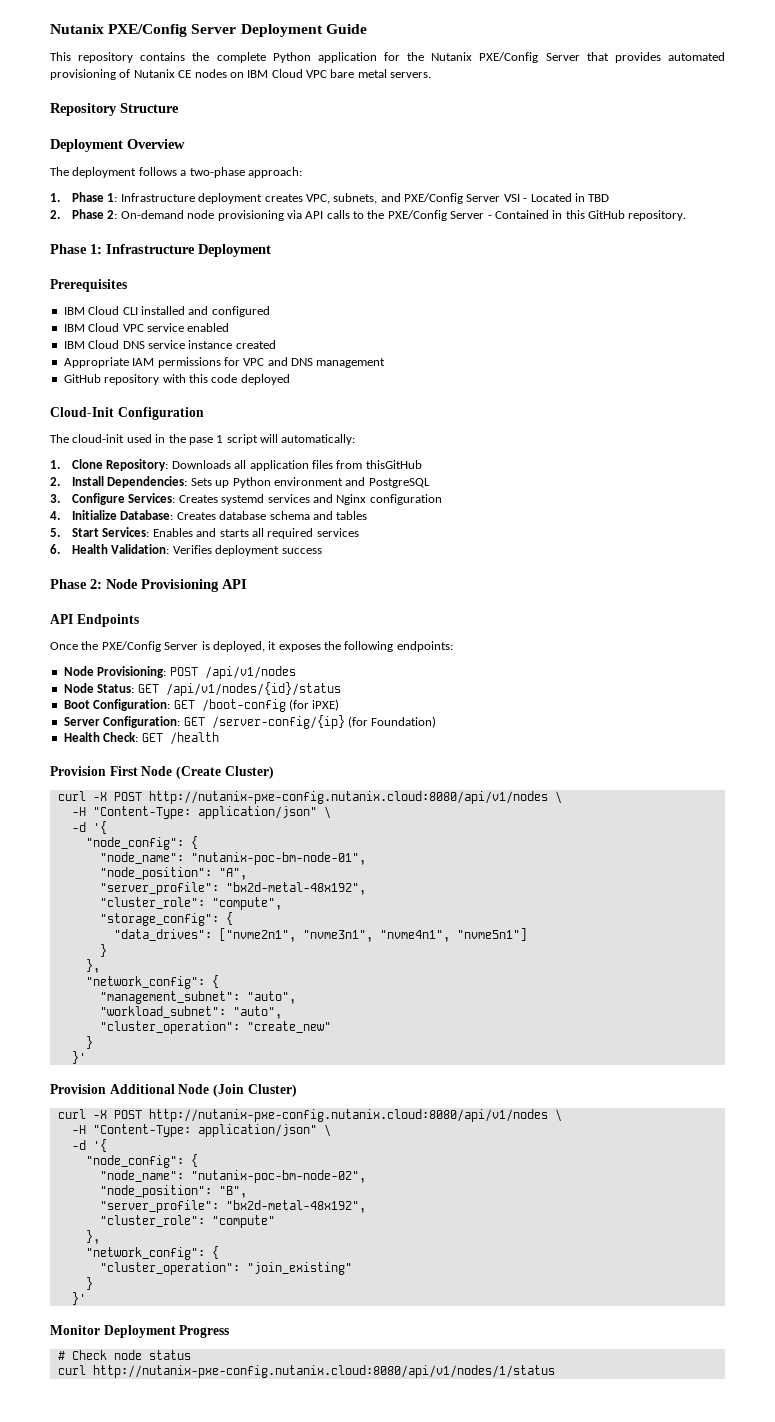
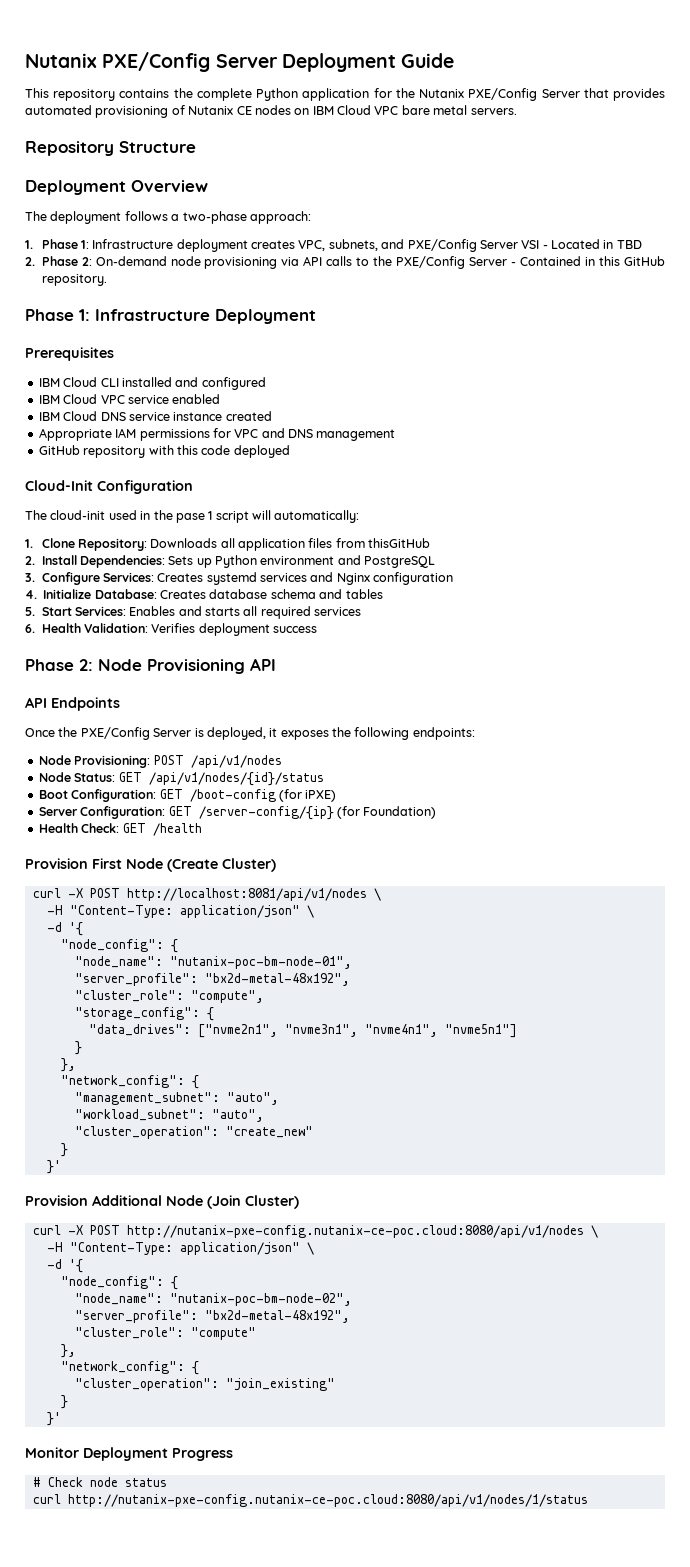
  Provision First Node (Create Cluster)
- curl -X POST http://nutanix-pxe-config.nutanix.cloud:8080/api/v1/nodes \
+ curl -X POST http://localhost:8081/api/v1/nodes \
- "node_position": "A",
  Provision Additional Node (Join Cluster)
- curl -X POST http://nutanix-pxe-config.nutanix.cloud:8080/api/v1/nodes \
+ curl -X POST http://nutanix-pxe-config.nutanix-ce-poc.cloud:8080/api/v1/nodes \
- "node_position": "B",
- curl http://nutanix-pxe-config.nutanix.cloud:8080/api/v1/nodes/1/status
+ curl http://nutanix-pxe-config.nutanix-ce-poc.cloud:8080/api/v1/nodes/1/status

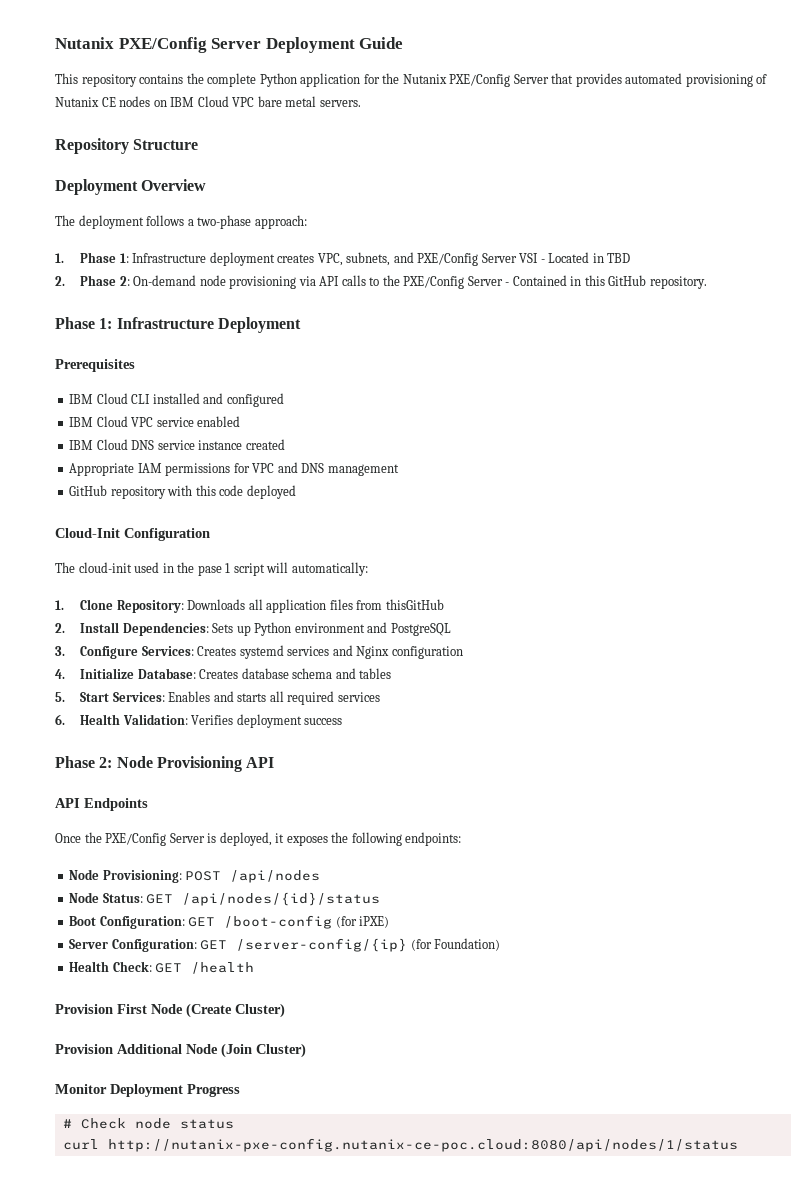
- Node Provisioning: POST /api/v1/nodes
+ Node Provisioning: POST /api/nodes
- Node Status: GET /api/v1/nodes/{id}/status
+ Node Status: GET /api/nodes/{id}/status
- curl -X POST http://localhost:8081/api/v1/nodes \
- -H "Content-Type: application/json" \
- -d '{
- "node_config": {
- "node_name": "nutanix-poc-bm-node-01",
- "server_profile": "bx2d-metal-48x192",
- "cluster_role": "compute",
- "storage_config": {
- "data_drives": ["nvme2n1", "nvme3n1", "nvme4n1", "nvme5n1"]
- }
- },
- "network_config": {
- "management_subnet": "auto",
- "workload_subnet": "auto",
- "cluster_operation": "create_new"
- }
- }'
- curl -X POST http://nutanix-pxe-config.nutanix-ce-poc.cloud:8080/api/v1/nodes \
- -H "Content-Type: application/json" \
- -d '{
- "node_config": {
- "node_name": "nutanix-poc-bm-node-02",
- "server_profile": "bx2d-metal-48x192",
- "cluster_role": "compute"
- },
- "network_config": {
- "cluster_operation": "join_existing"
- }
- }'
- curl http://nutanix-pxe-config.nutanix-ce-poc.cloud:8080/api/v1/nodes/1/status
+ curl http://nutanix-pxe-config.nutanix-ce-poc.cloud:8080/api/nodes/1/status

